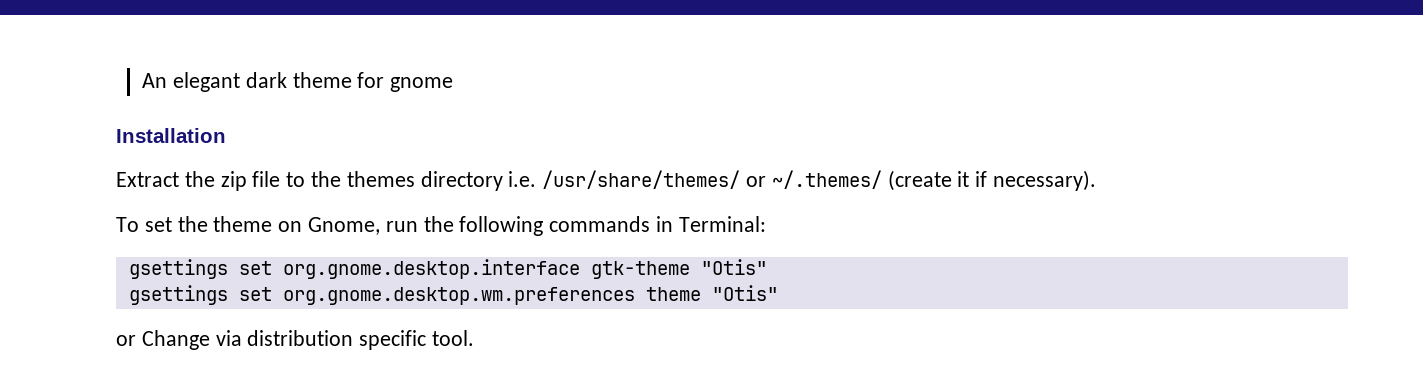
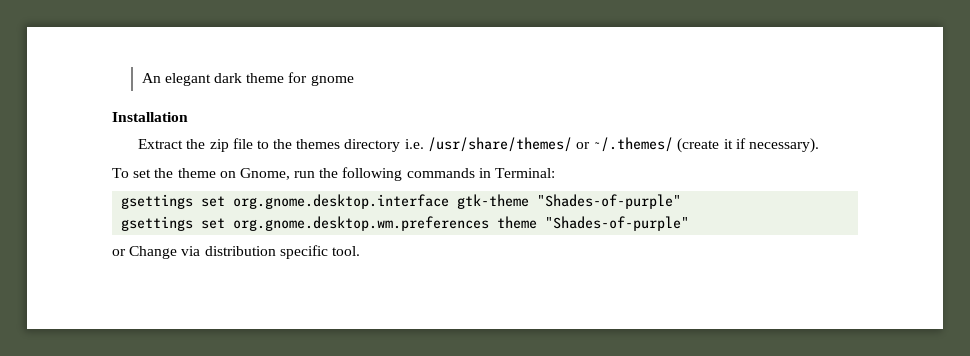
- gsettings set org.gnome.desktop.interface gtk-theme "Otis"
+ gsettings set org.gnome.desktop.interface gtk-theme "Shades-of-purple"
- gsettings set org.gnome.desktop.wm.preferences theme "Otis"
+ gsettings set org.gnome.desktop.wm.preferences theme "Shades-of-purple"

